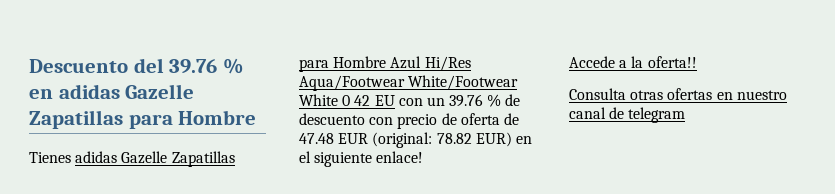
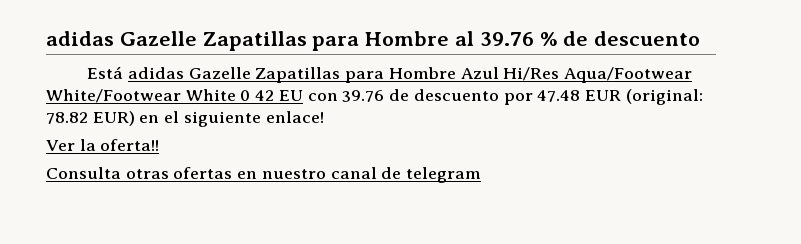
- Descuento del 39.76 % en adidas Gazelle Zapatillas para Hombre
- Tienes adidas Gazelle Zapatillas para Hombre Azul Hi/Res Aqua/Footwear White/Footwear White 0 42 EU con un 39.76 % de descuento con precio de oferta de 47.48 EUR (original: 78.82 EUR) en el siguiente enlace!
+ adidas Gazelle Zapatillas para Hombre al 39.76 % de descuento
+ Está adidas Gazelle Zapatillas para Hombre Azul Hi/Res Aqua/Footwear White/Footwear White 0 42 EU con 39.76 de descuento por 47.48 EUR (original: 78.82 EUR) en el siguiente enlace!
- Accede a la oferta!!
+ Ver la oferta!!

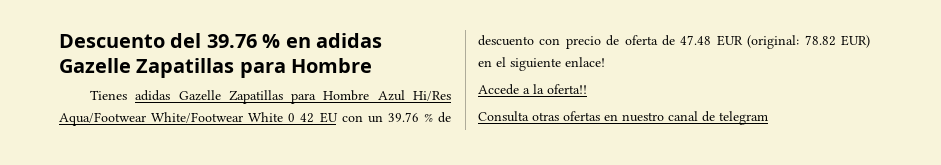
- adidas Gazelle Zapatillas para Hombre al 39.76 % de descuento
- Está adidas Gazelle Zapatillas para Hombre Azul Hi/Res Aqua/Footwear White/Footwear White 0 42 EU con 39.76 de descuento por 47.48 EUR (original: 78.82 EUR) en el siguiente enlace!
+ Descuento del 39.76 % en adidas Gazelle Zapatillas para Hombre
+ Tienes adidas Gazelle Zapatillas para Hombre Azul Hi/Res Aqua/Footwear White/Footwear White 0 42 EU con un 39.76 % de descuento con precio de oferta de 47.48 EUR (original: 78.82 EUR) en el siguiente enlace!
- Ver la oferta!!
+ Accede a la oferta!!

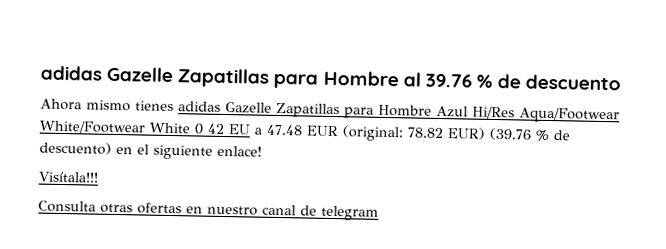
- Descuento del 39.76 % en adidas Gazelle Zapatillas para Hombre
- Tienes adidas Gazelle Zapatillas para Hombre Azul Hi/Res Aqua/Footwear White/Footwear White 0 42 EU con un 39.76 % de descuento con precio de oferta de 47.48 EUR (original: 78.82 EUR) en el siguiente enlace!
+ adidas Gazelle Zapatillas para Hombre al 39.76 % de descuento
+ Ahora mismo tienes adidas Gazelle Zapatillas para Hombre Azul Hi/Res Aqua/Footwear White/Footwear White 0 42 EU a 47.48 EUR (original: 78.82 EUR) (39.76 % de descuento) en el siguiente enlace!
- Accede a la oferta!!
+ Visítala!!!

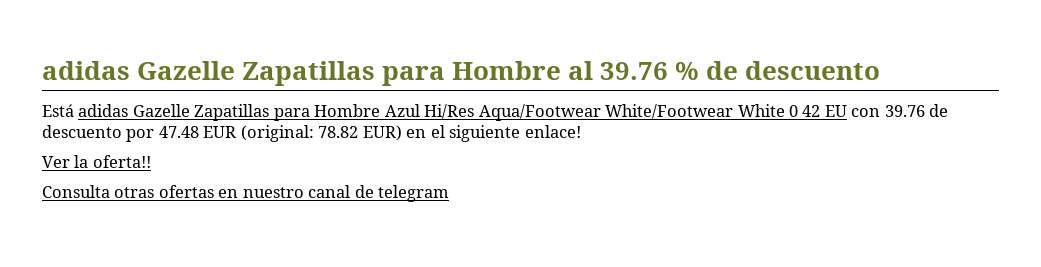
- Ahora mismo tienes adidas Gazelle Zapatillas para Hombre Azul Hi/Res Aqua/Footwear White/Footwear White 0 42 EU a 47.48 EUR (original: 78.82 EUR) (39.76 % de descuento) en el siguiente enlace!
+ Está adidas Gazelle Zapatillas para Hombre Azul Hi/Res Aqua/Footwear White/Footwear White 0 42 EU con 39.76 de descuento por 47.48 EUR (original: 78.82 EUR) en el siguiente enlace!
- Visítala!!!
+ Ver la oferta!!

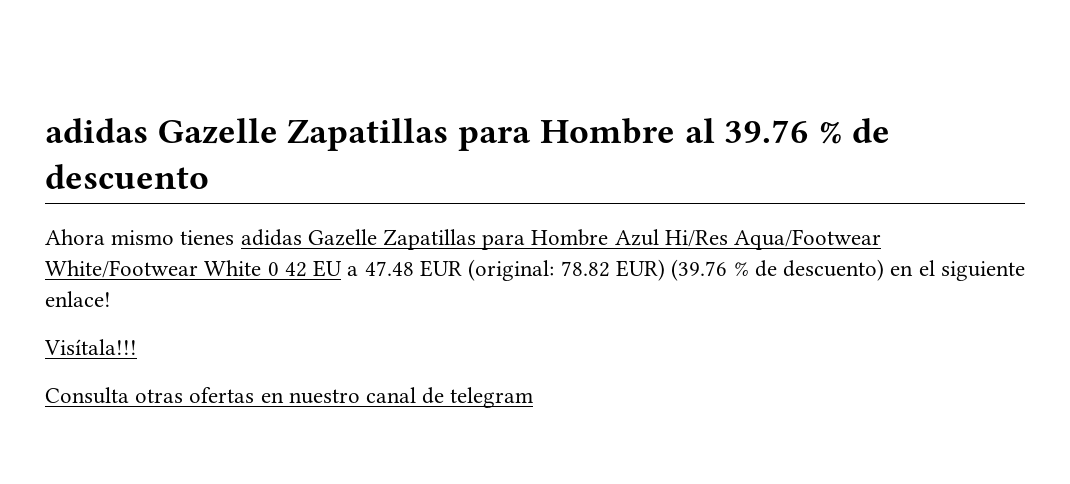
- Está adidas Gazelle Zapatillas para Hombre Azul Hi/Res Aqua/Footwear White/Footwear White 0 42 EU con 39.76 de descuento por 47.48 EUR (original: 78.82 EUR) en el siguiente enlace!
+ Ahora mismo tienes adidas Gazelle Zapatillas para Hombre Azul Hi/Res Aqua/Footwear White/Footwear White 0 42 EU a 47.48 EUR (original: 78.82 EUR) (39.76 % de descuento) en el siguiente enlace!
- Ver la oferta!!
+ Visítala!!!

